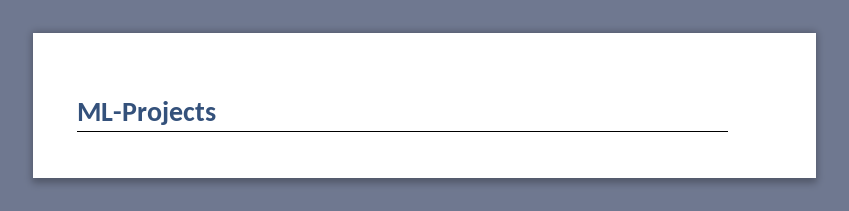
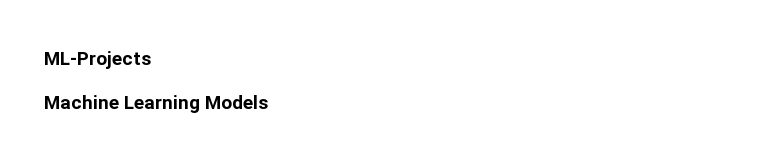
+ Machine Learning Models

